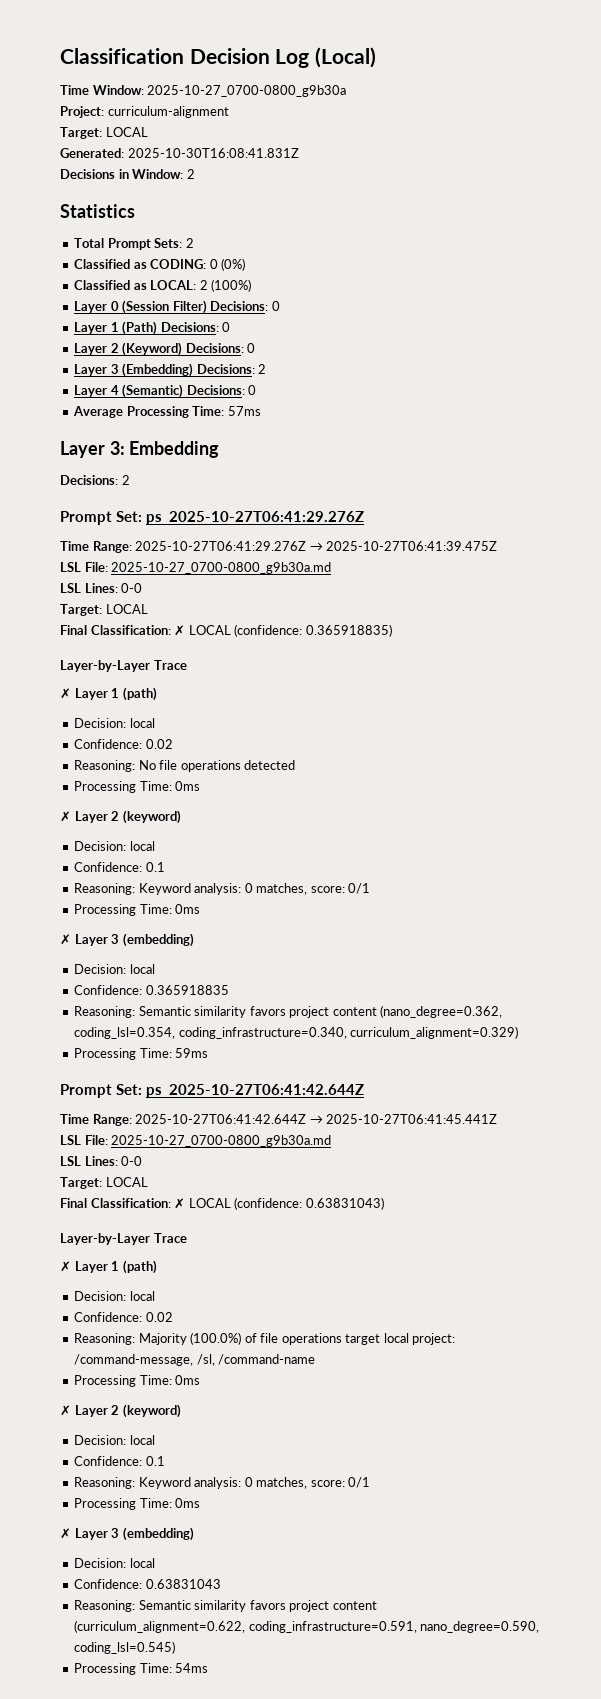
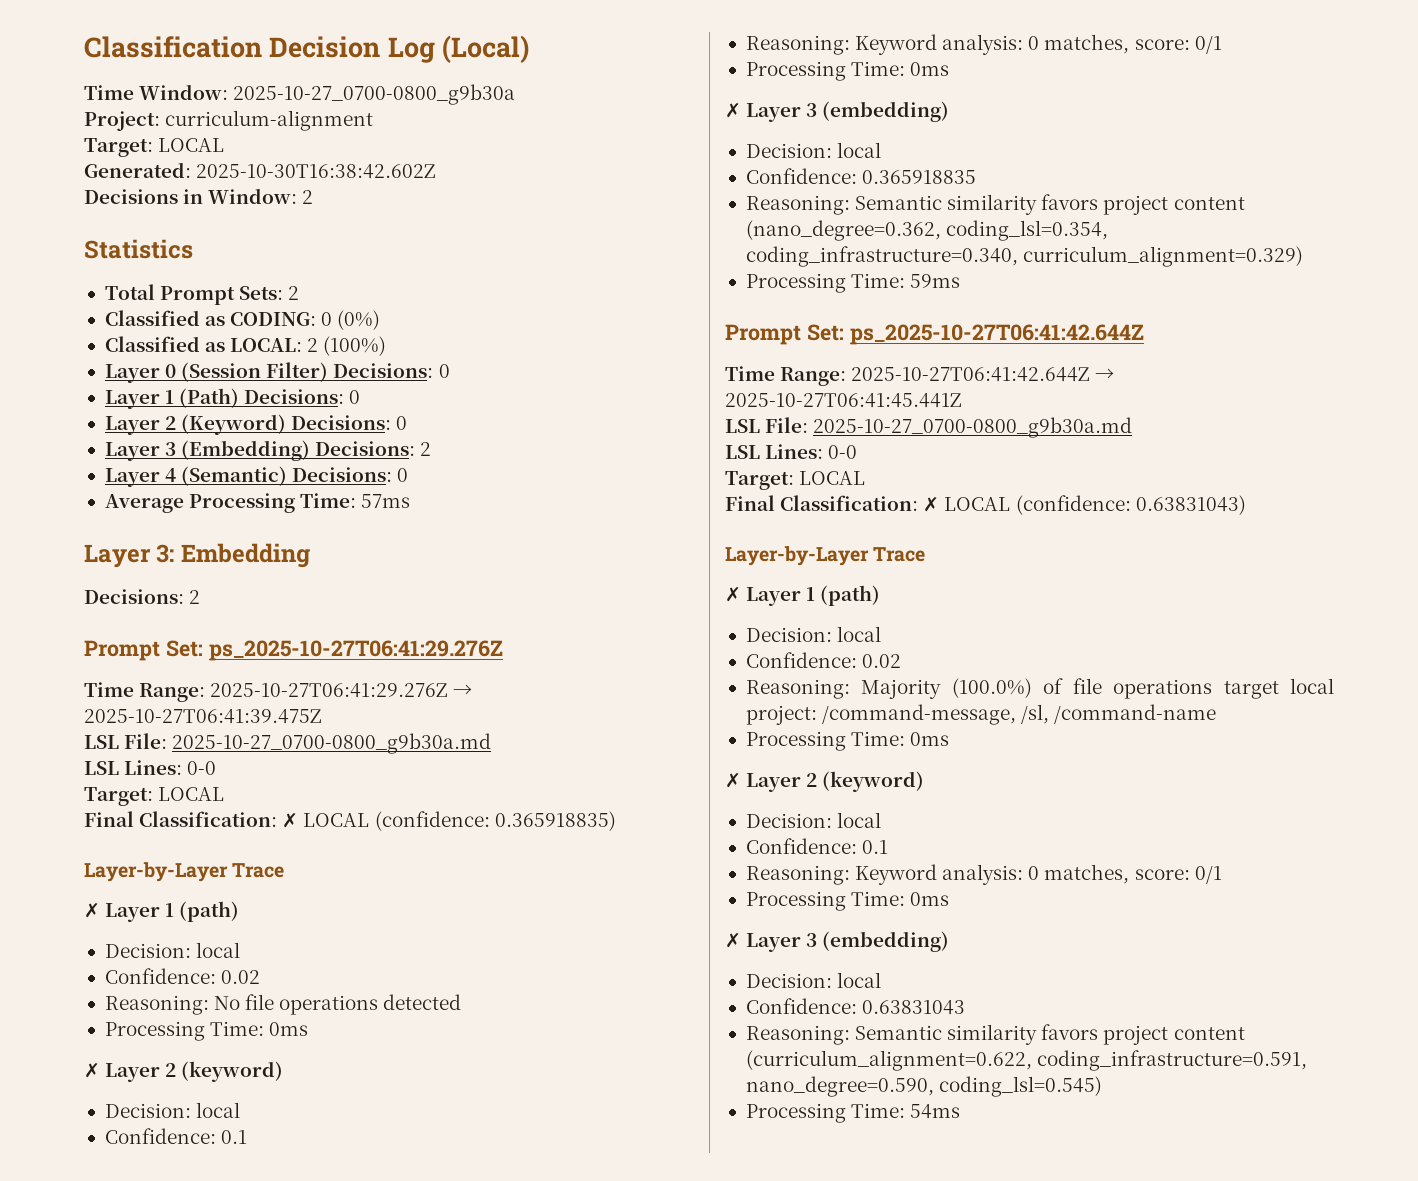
- Generated: 2025-10-30T16:08:41.831Z
+ Generated: 2025-10-30T16:38:42.602Z

